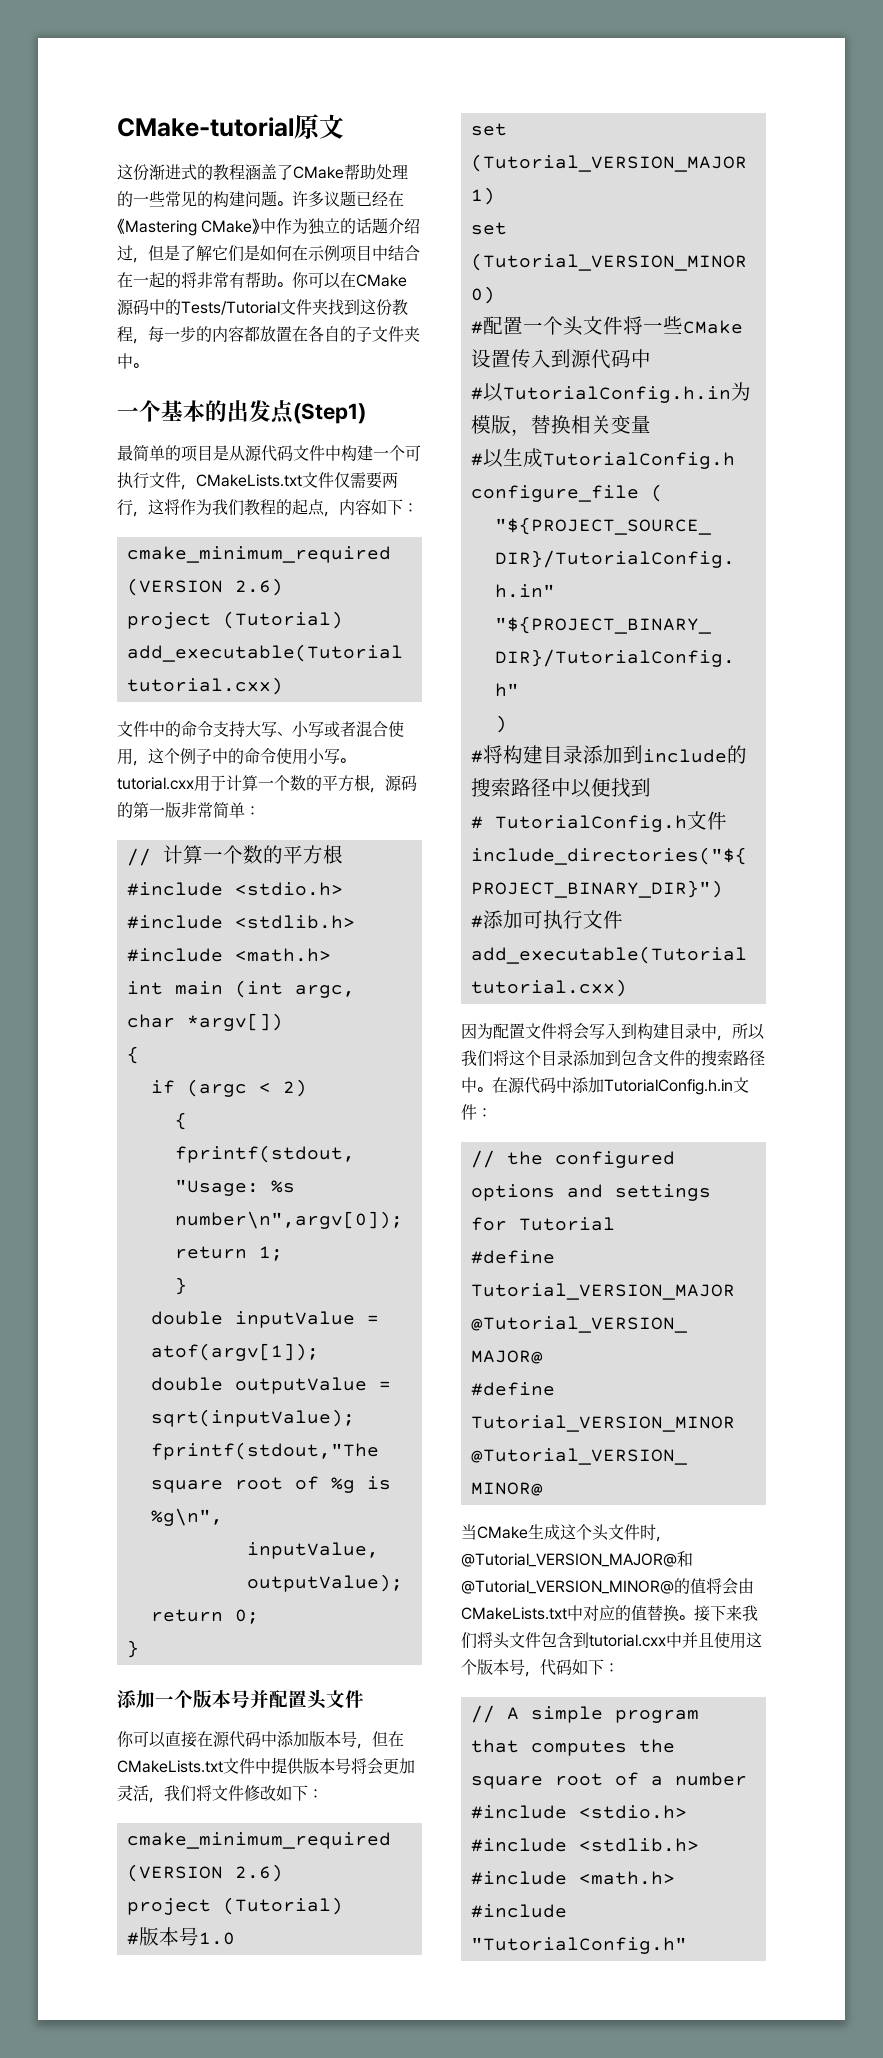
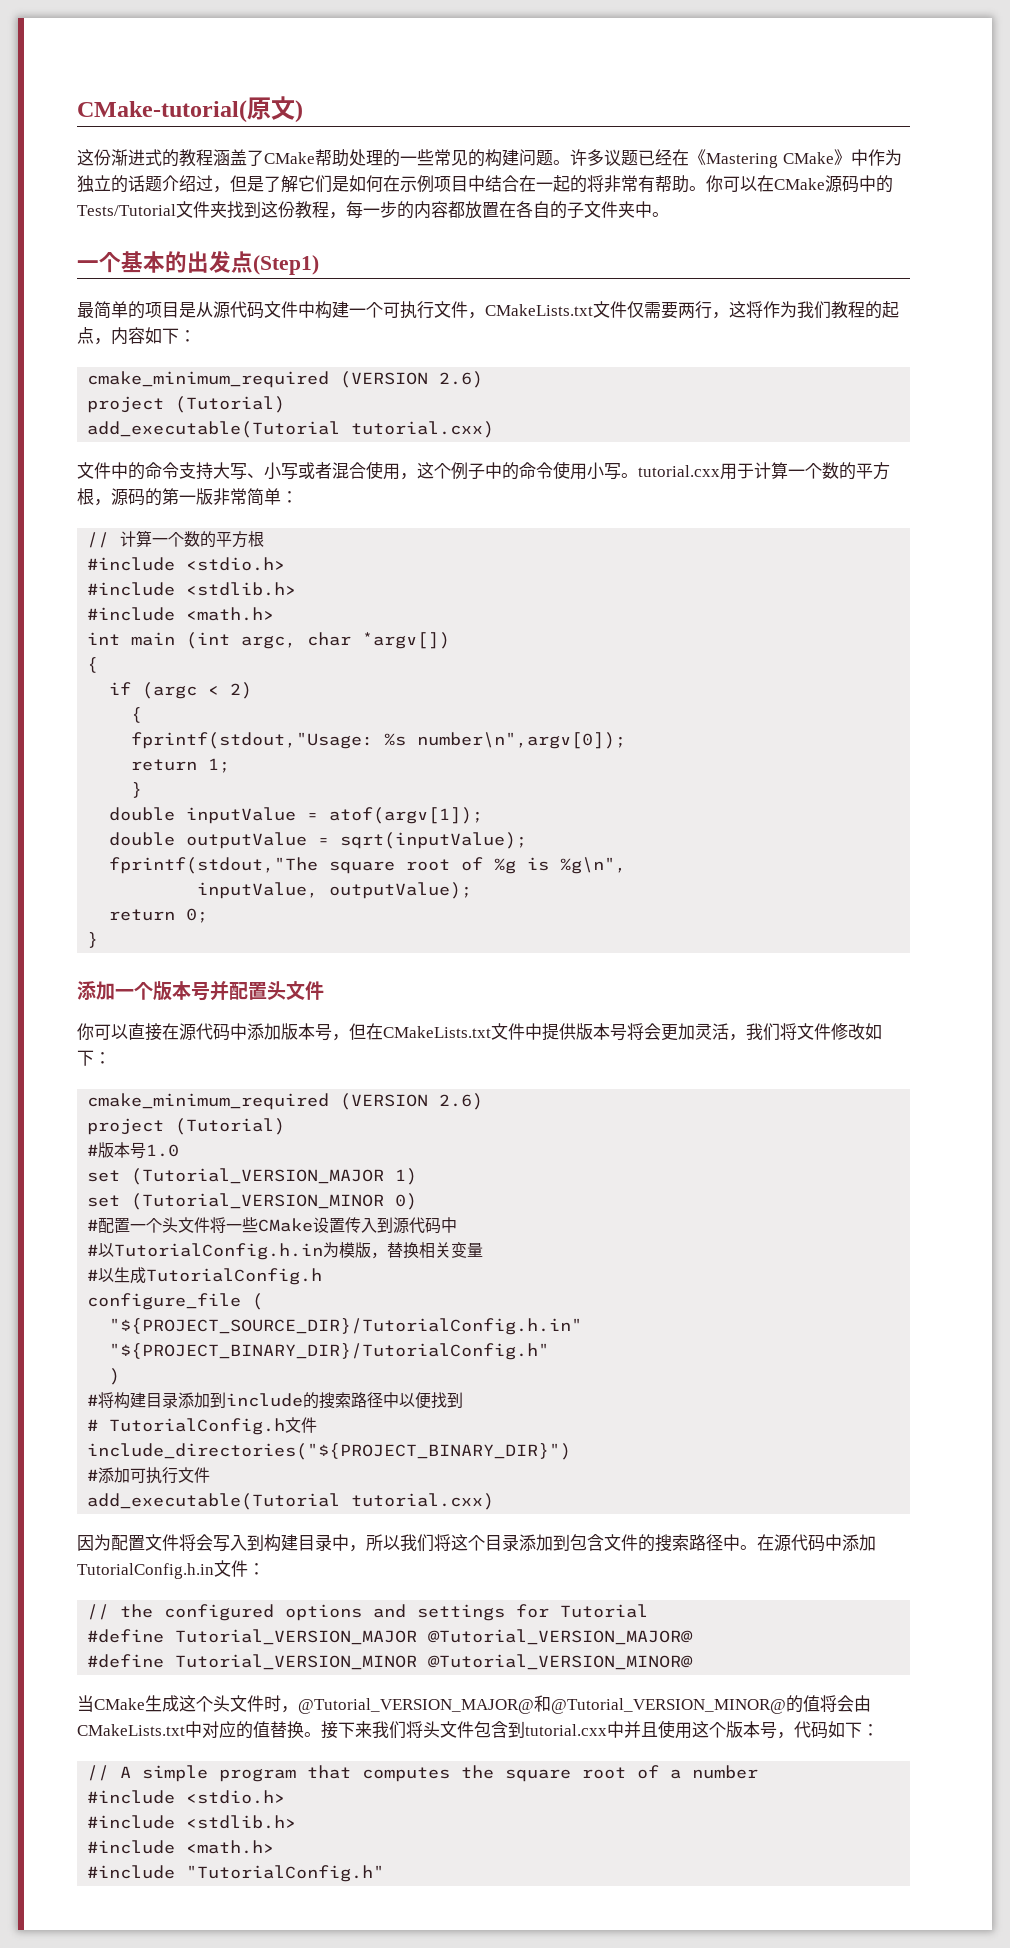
- CMake-tutorial原文
+ CMake-tutorial(原文)

